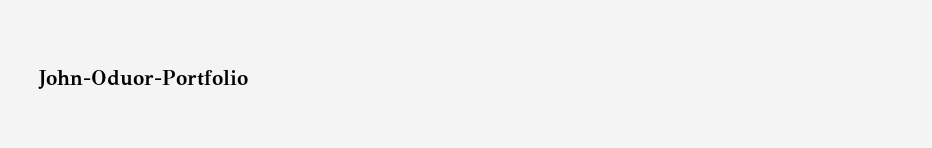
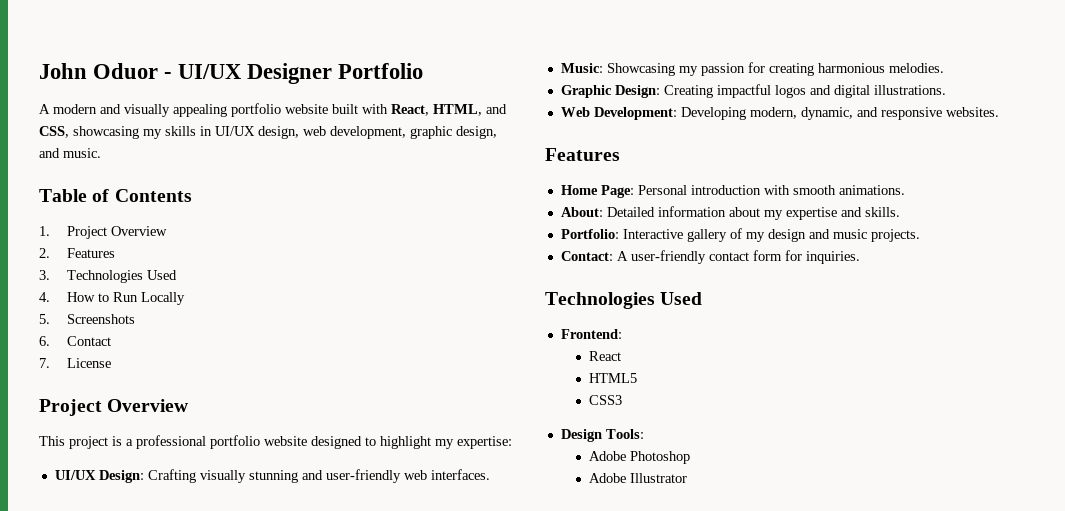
- John-Oduor-Portfolio
+ John Oduor - UI/UX Designer Portfolio
+ A modern and visually appealing portfolio website built with React, HTML, and CSS, showcasing my skills in UI/UX design, web development, graphic design, and music.
+ Table of Contents
+ 1. Project Overview
+ 2. Features
+ 3. Technologies Used
+ 4. How to Run Locally
+ 5. Screenshots
+ 6. Contact
+ 7. License
+ Project Overview
+ This project is a professional portfolio website designed to highlight my expertise:
+ UI/UX Design: Crafting visually stunning and user-friendly web interfaces.
+ Music: Showcasing my passion for creating harmonious melodies.
+ Graphic Design: Creating impactful logos and digital illustrations.
+ Web Development: Developing modern, dynamic, and responsive websites.
+ Features
+ Home Page: Personal introduction with smooth animations.
+ About: Detailed information about my expertise and skills.
+ Portfolio: Interactive gallery of my design and music projects.
+ Contact: A user-friendly contact form for inquiries.
+ Technologies Used
+ Frontend:
+ React
+ HTML5
+ CSS3
+ Design Tools:
+ Adobe Photoshop
+ Adobe Illustrator

